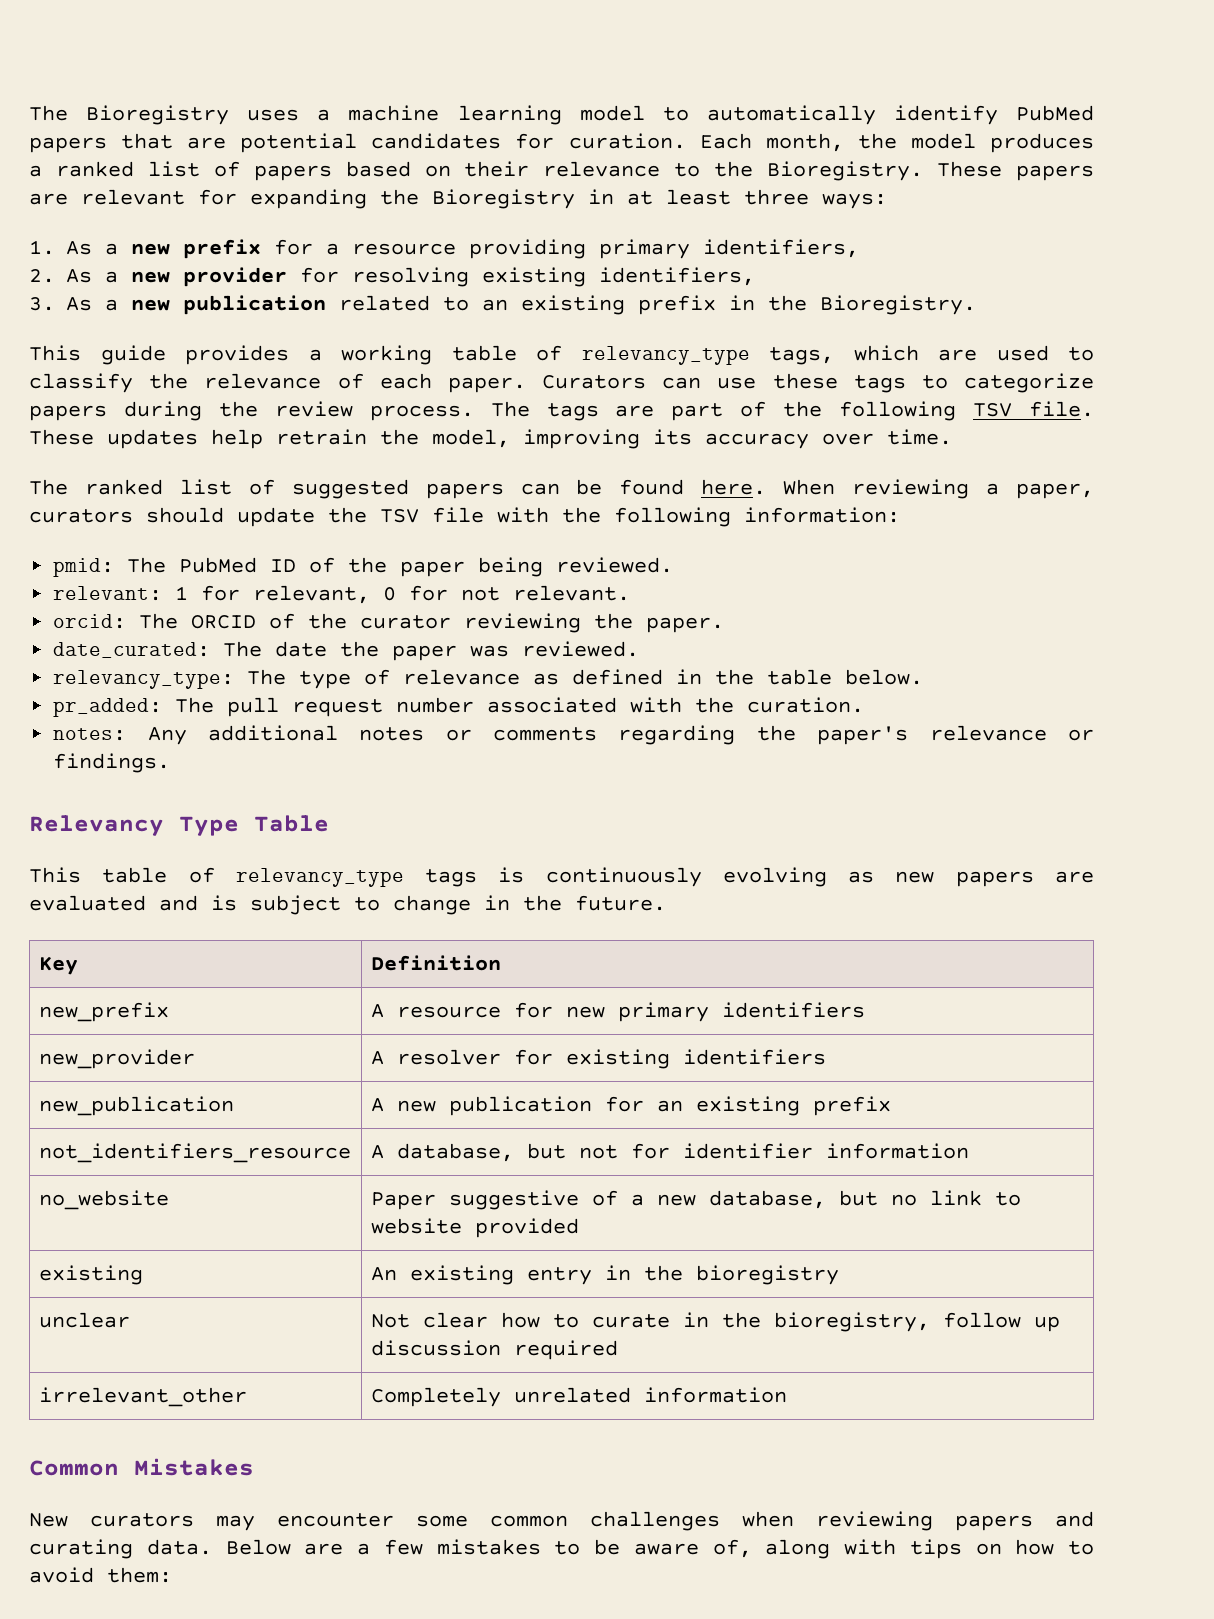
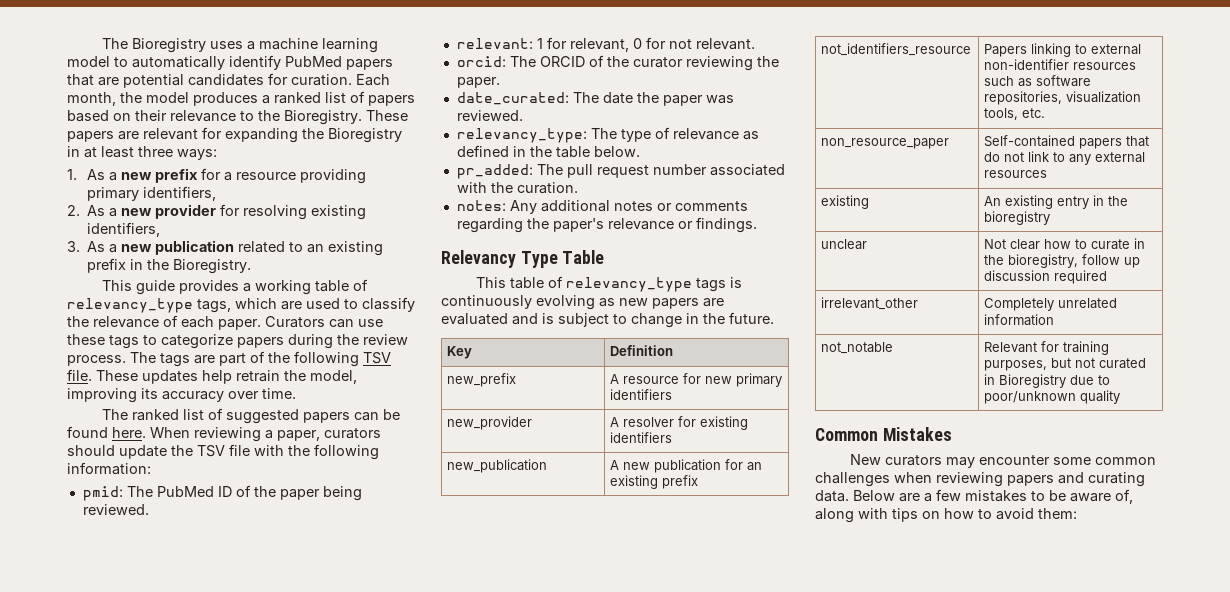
- not_identifiers_resource | A database, but not for identifier information
- no_website | Paper suggestive of a new database, but no link to website provided
+ not_identifiers_resource | Papers linking to external non-identifier resources such as software repositories, visualization tools, etc.
+ non_resource_paper | Self-contained papers that do not link to any external resources
+ not_notable | Relevant for training purposes, but not curated in Bioregistry due to poor/unknown quality

